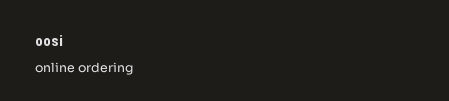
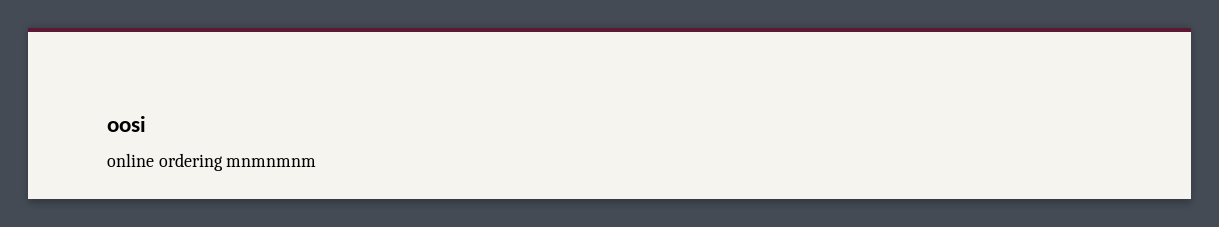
- online ordering
+ online ordering mnmnmnm

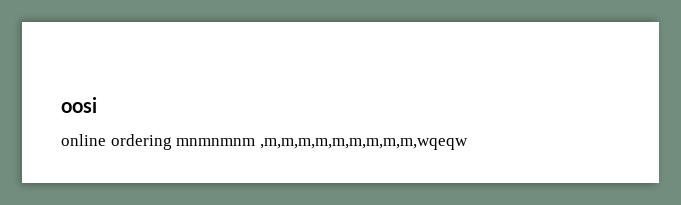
- online ordering mnmnmnm
+ online ordering mnmnmnm ,m,m,m,m,m,m,m,m,m,wqeqw

